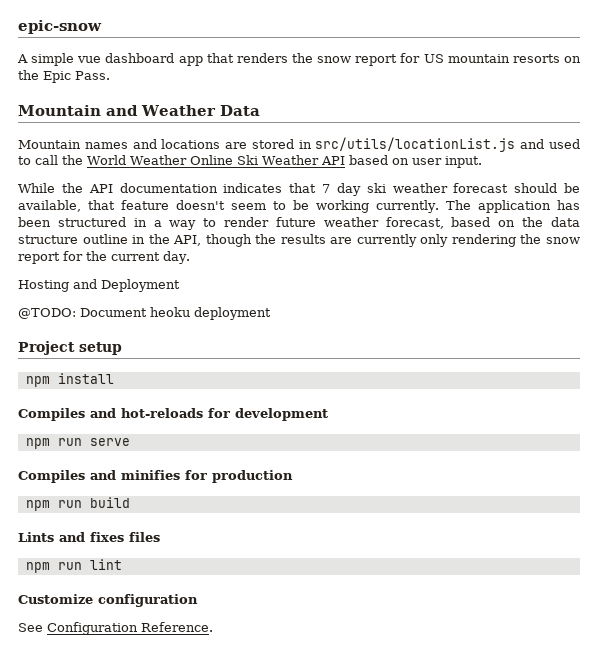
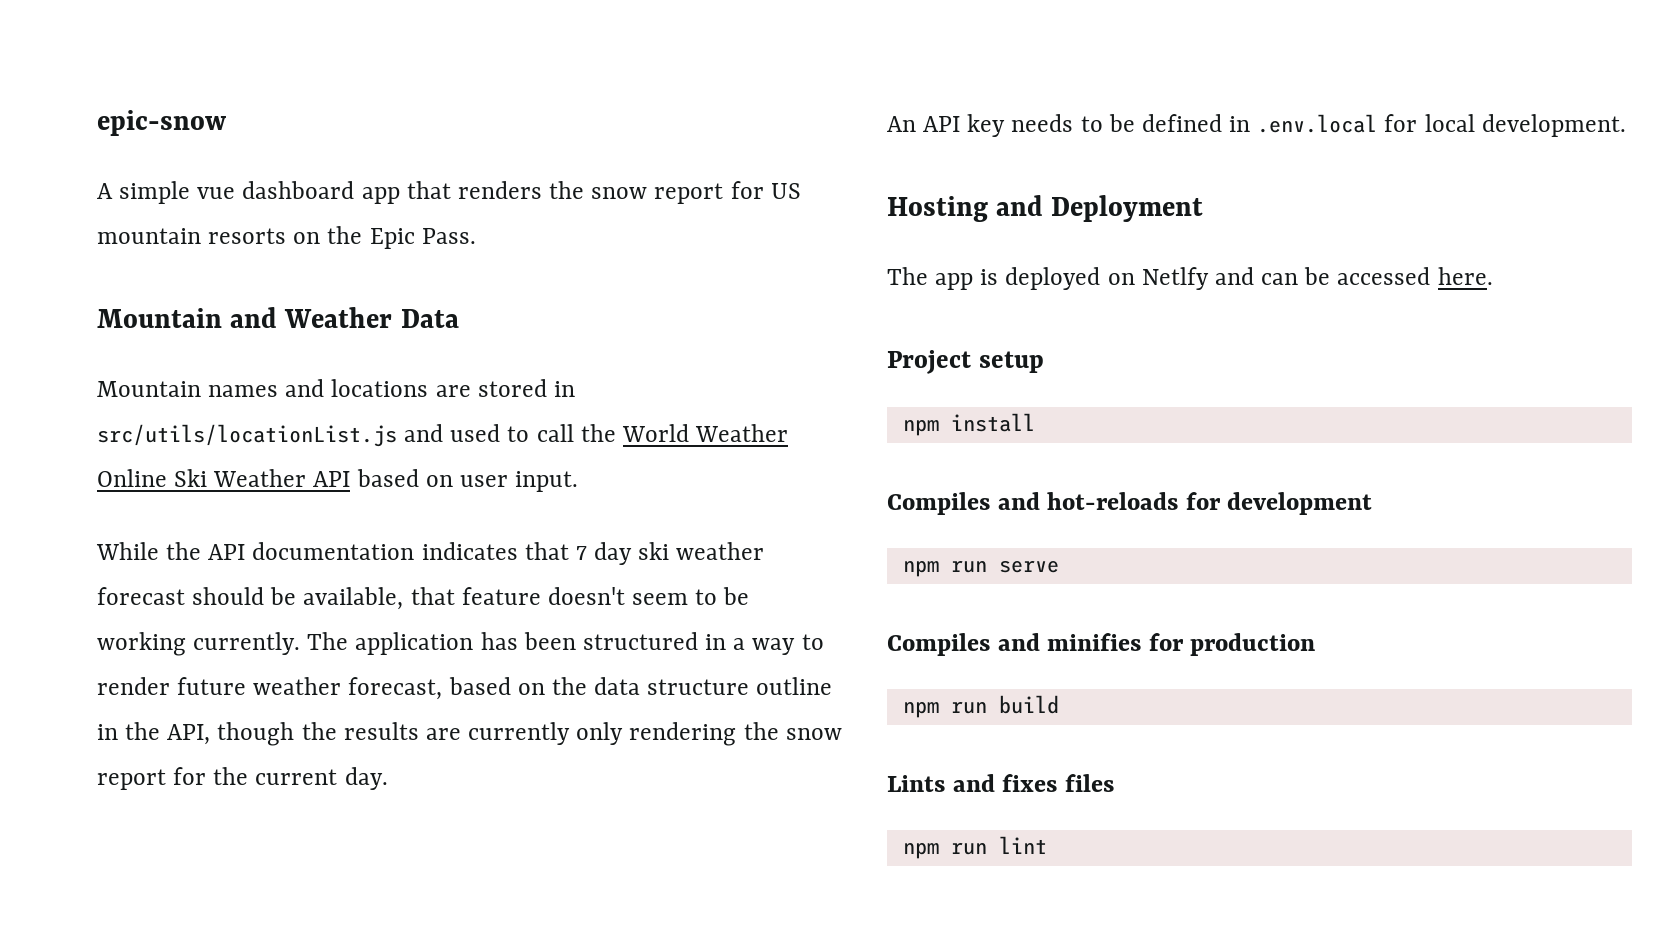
+ An API key needs to be defined in .env.local for local development.
  Hosting and Deployment
- @TODO: Document heoku deployment
+ The app is deployed on Netlfy and can be accessed here.
- Customize configuration
- See Configuration Reference.

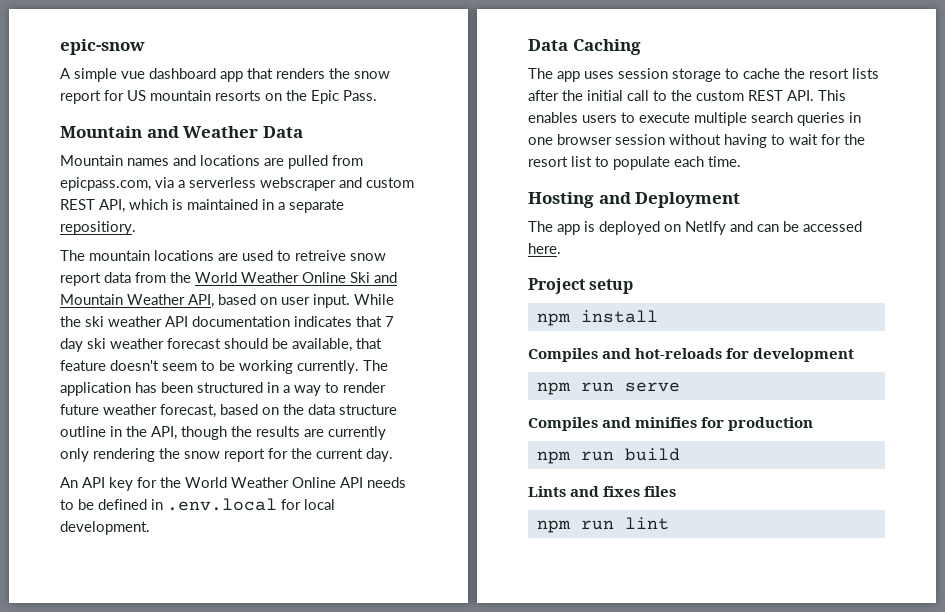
- Mountain names and locations are stored in src/utils/locationList.js and used to call the World Weather Online Ski Weather API based on user input.
- While the API documentation indicates that 7 day ski weather forecast should be available, that feature doesn't seem to be working currently.
+ Mountain names and locations are pulled from epicpass.com, via a serverless webscraper and custom REST API, which is maintained in a separate repositiory.
+ The mountain locations are used to retreive snow report data from the World Weather Online Ski and Mountain Weather API, based on user input. While the ski weather API documentation indicates that 7 day ski weather forecast should be available, that feature doesn't seem to be working currently.
- An API key needs to be defined in .env.local for local development.
+ An API key for the World Weather Online API needs to be defined in .env.local for local development.
+ Data Caching
+ The app uses session storage to cache the resort lists after the initial call to the custom REST API. This enables users to execute multiple search queries in one browser session without having to wait for the resort list to populate each time.

